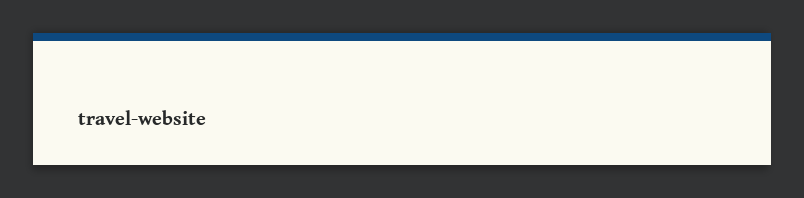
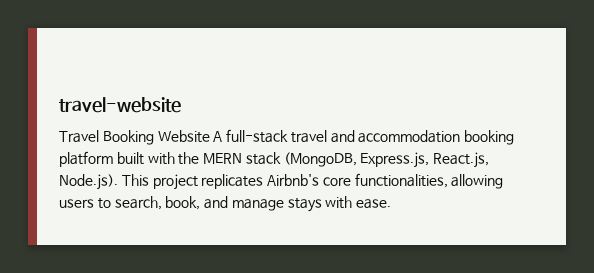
+ Travel Booking Website A full-stack travel and accommodation booking platform built with the MERN stack (MongoDB, Express.js, React.js, Node.js). This project replicates Airbnb's core functionalities, allowing users to search, book, and manage stays with ease.

